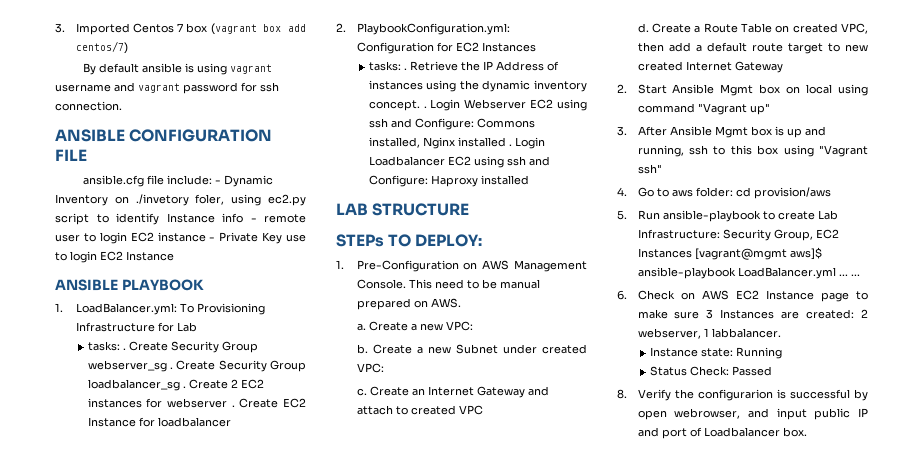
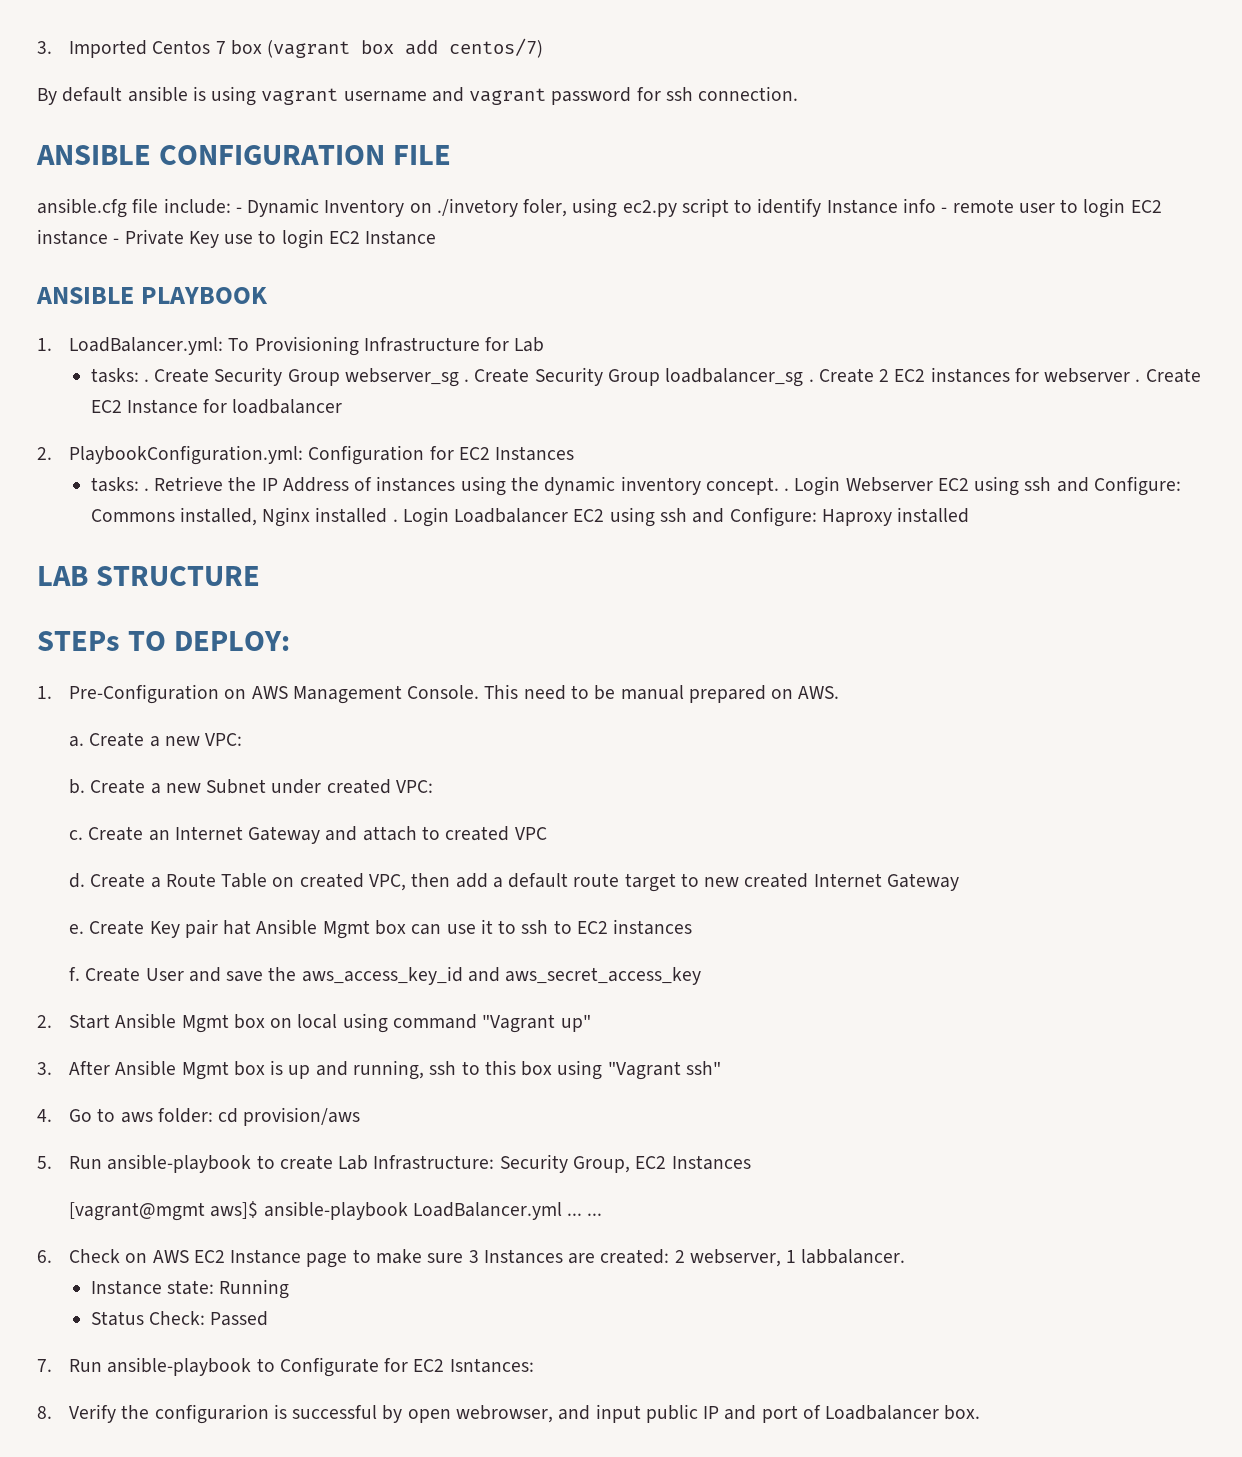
+ e. Create Key pair hat Ansible Mgmt box can use it to ssh to EC2 instances
+ f. Create User and save the aws_access_key_id and aws_secret_access_key
- 5. Run ansible-playbook to create Lab Infrastructure: Security Group, EC2 Instances [vagrant@mgmt aws]$ ansible-playbook LoadBalancer.yml ... ...
+ 5. Run ansible-playbook to create Lab Infrastructure: Security Group, EC2 Instances
+ [vagrant@mgmt aws]$ ansible-playbook LoadBalancer.yml ... ...
+ 7. Run ansible-playbook to Configurate for EC2 Isntances:

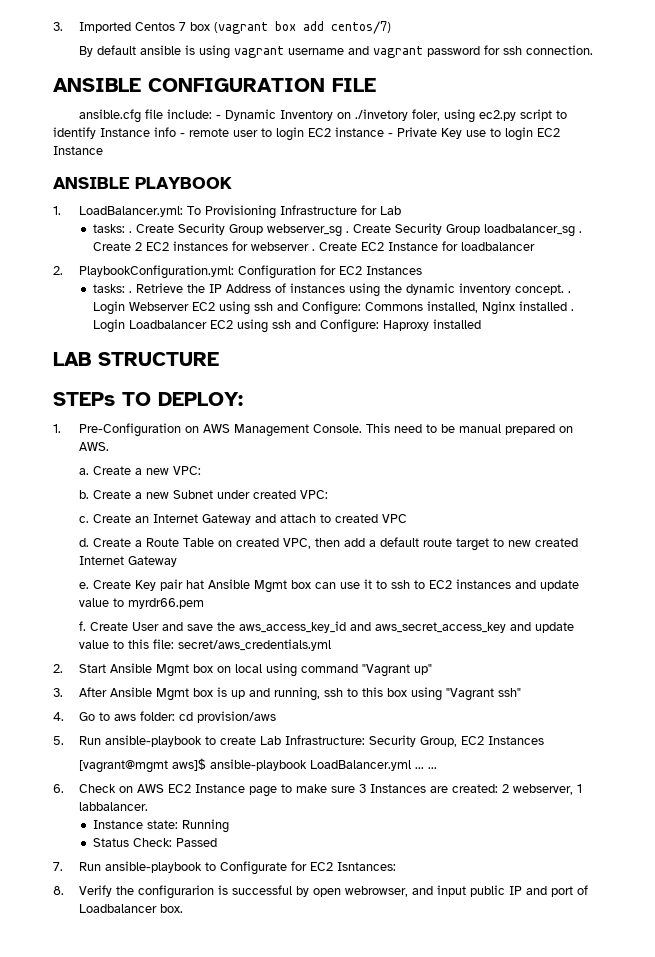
- Create Key pair hat Ansible Mgmt box can use it to ssh to EC2 instances
+ Create Key pair hat Ansible Mgmt box can use it to ssh to EC2 instances and update value to myrdr66.pem
- Create User and save the aws_access_key_id and aws_secret_access_key
+ Create User and save the aws_access_key_id and aws_secret_access_key and update value to this file: secret/aws_credentials.yml

